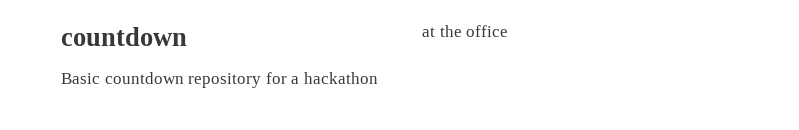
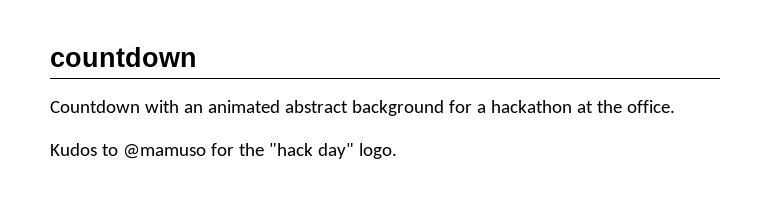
- Basic countdown repository for a hackathon at the office
+ Countdown with an animated abstract background for a hackathon at the office.
+ Kudos to @mamuso for the "hack day" logo.

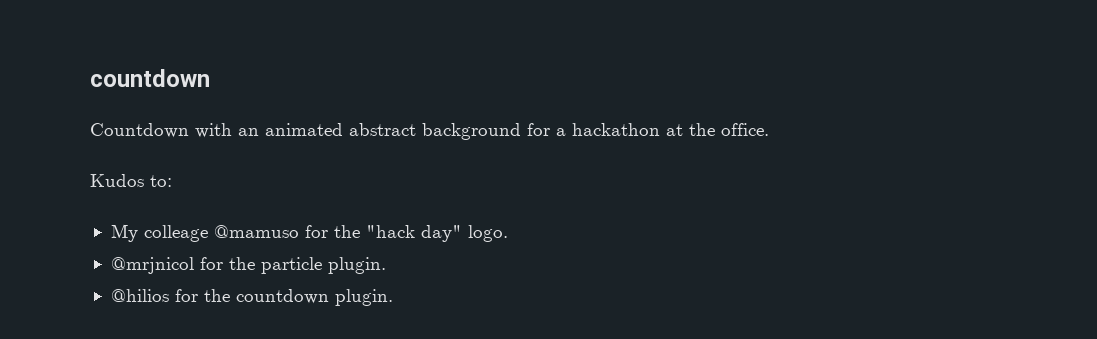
- Kudos to @mamuso for the "hack day" logo.
+ Kudos to:
+ My colleage @mamuso for the "hack day" logo.
+ @mrjnicol for the particle plugin.
+ @hilios for the countdown plugin.

